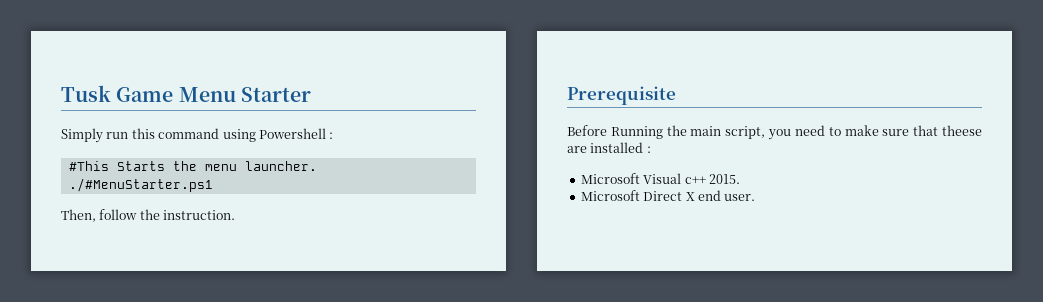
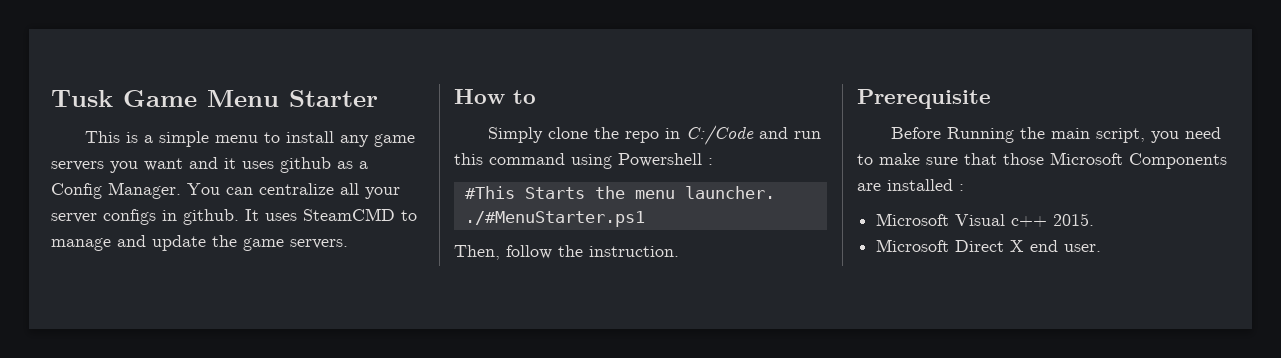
- Simply run this command using Powershell :
+ This is a simple menu to install any game servers you want and it uses github as a Config Manager. You can centralize all your server configs in github. It uses SteamCMD to manage and update the game servers.
+ How to
+ Simply clone the repo in C:/Code and run this command using Powershell :
- Before Running the main script, you need to make sure that theese are installed :
+ Before Running the main script, you need to make sure that those Microsoft Components are installed :

